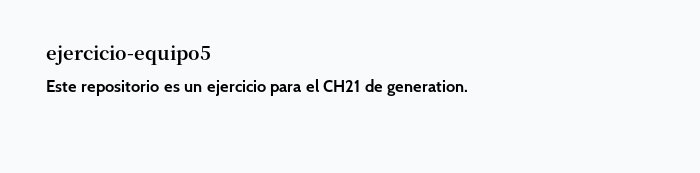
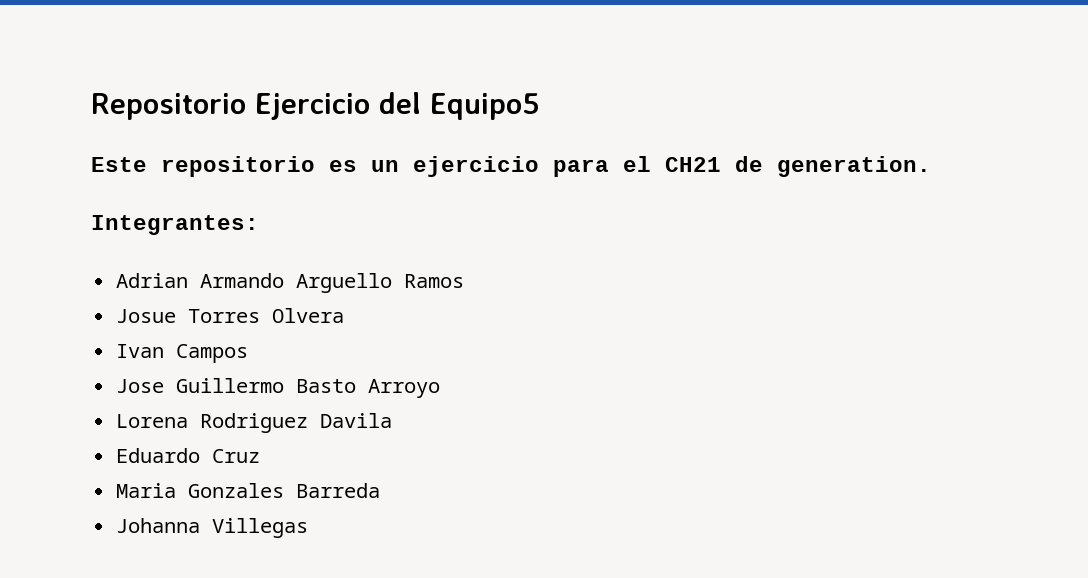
- ejercicio-equipo5
+ Repositorio Ejercicio del Equipo5
+ Integrantes:
+ Adrian Armando Arguello Ramos
+ Josue Torres Olvera
+ Ivan Campos
+ Jose Guillermo Basto Arroyo
+ Lorena Rodriguez Davila
+ Eduardo Cruz
+ Maria Gonzales Barreda
+ Johanna Villegas

